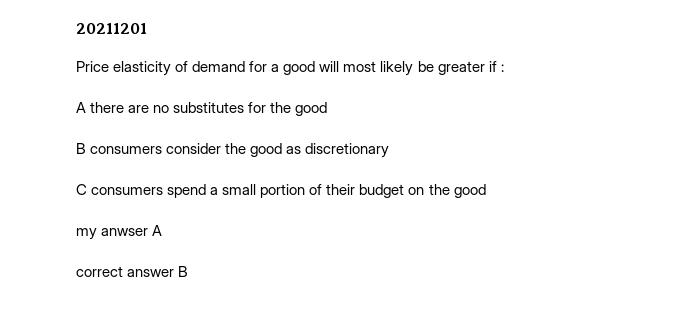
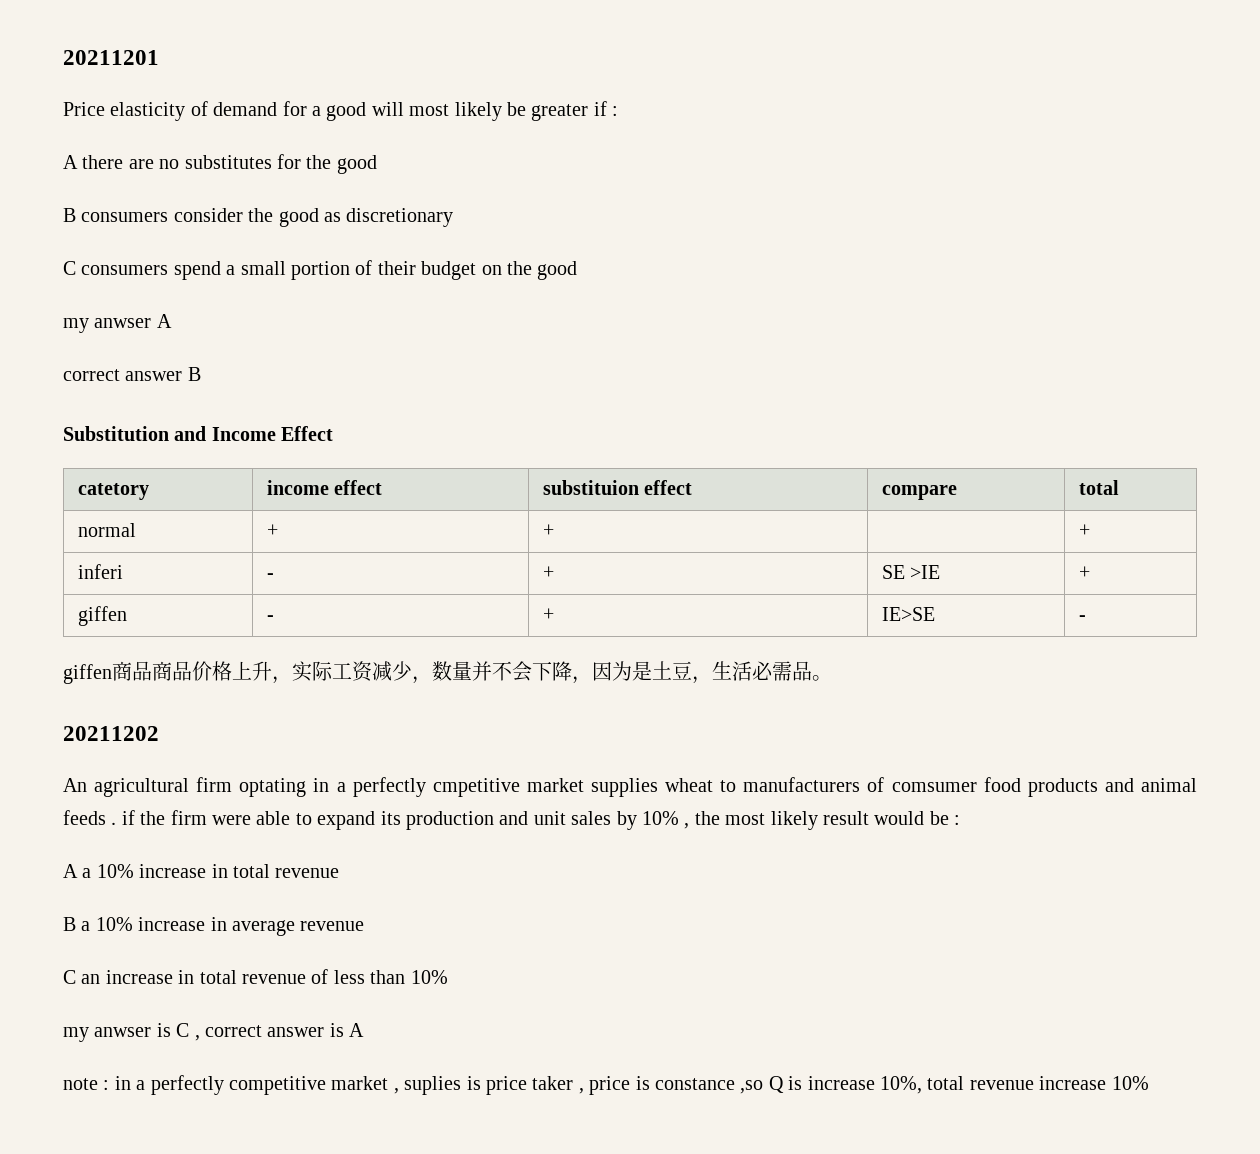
+ Substitution and Income Effect
+ catetory | income effect | substituion effect | compare | total
+ normal | + | + | | +
+ inferi | - | + | SE >IE | +
+ giffen | - | + | IE>SE | -
+ giffen商品商品价格上升，实际工资减少，数量并不会下降，因为是土豆，生活必需品。
+ 20211202
+ An agricultural firm optating in a perfectly cmpetitive market supplies wheat to manufacturers of comsumer food products and animal feeds . if the firm were able to expand its production and unit sales by 10% , the most likely result would be :
+ A a 10% increase in total revenue
+ B a 10% increase in average revenue
+ C an increase in total revenue of less than 10%
+ my anwser is C , correct answer is A
+ note : in a perfectly competitive market , suplies is price taker , price is constance ,so Q is increase 10%, total revenue increase 10%

